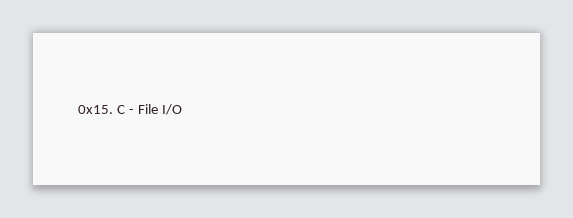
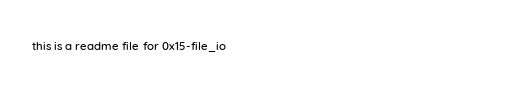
- 0x15. C - File I/O
+ this is a readme file for 0x15-file_io

